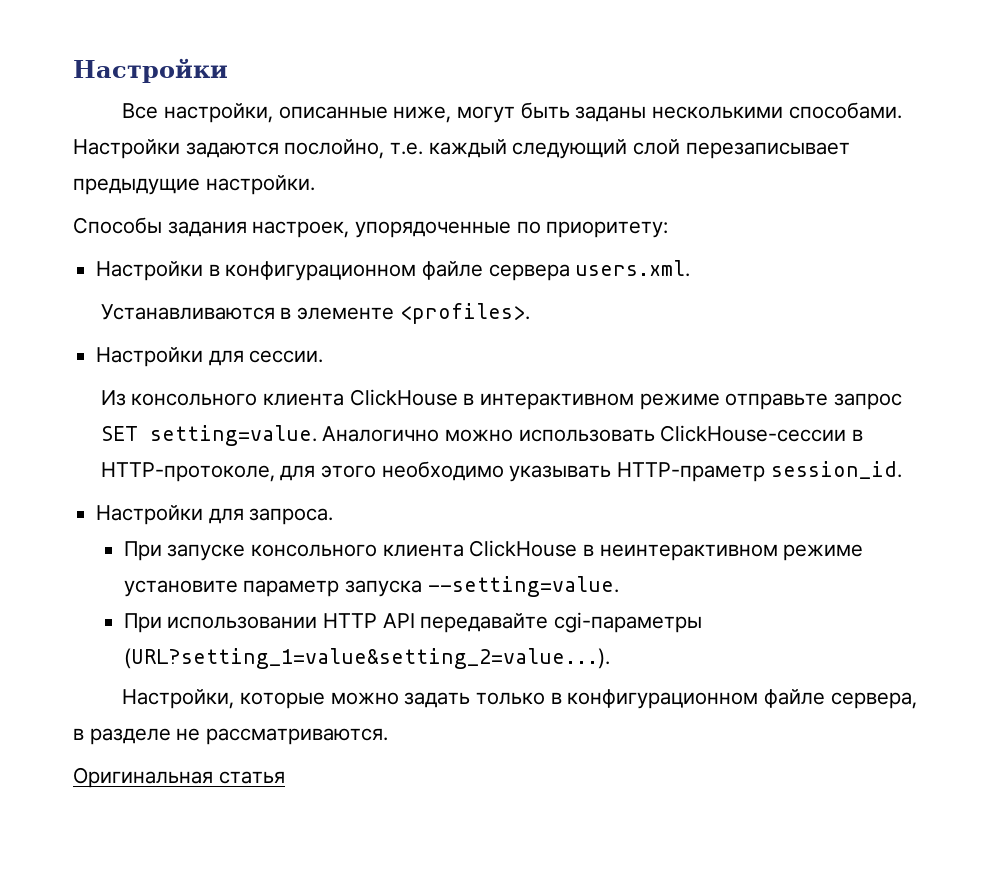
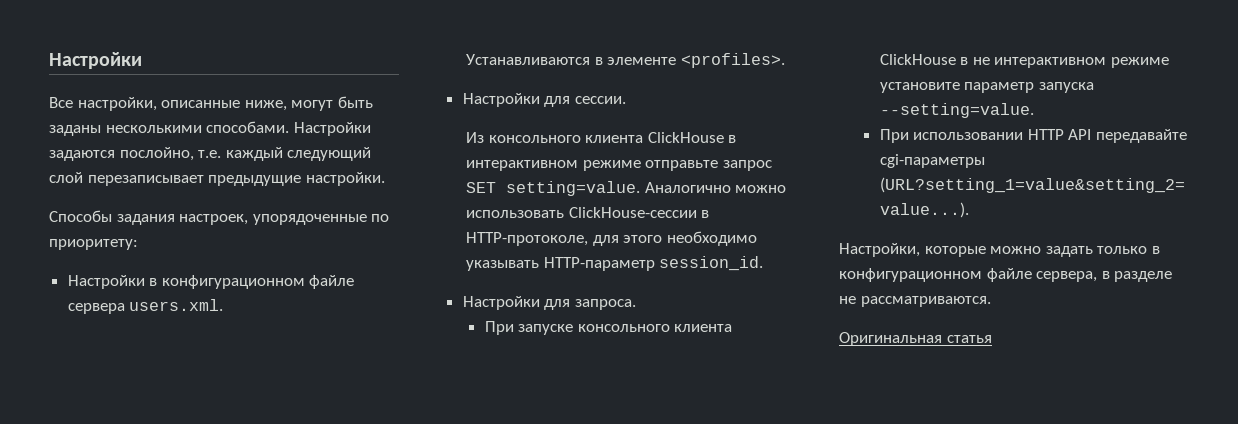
- Аналогично можно использовать ClickHouse-сессии в HTTP-протоколе, для этого необходимо указывать HTTP-праметр session_id.
+ Аналогично можно использовать ClickHouse-сессии в HTTP-протоколе, для этого необходимо указывать HTTP-параметр session_id.
- При запуске консольного клиента ClickHouse в неинтерактивном режиме установите параметр запуска --setting=value.
+ При запуске консольного клиента ClickHouse в не интерактивном режиме установите параметр запуска --setting=value.

